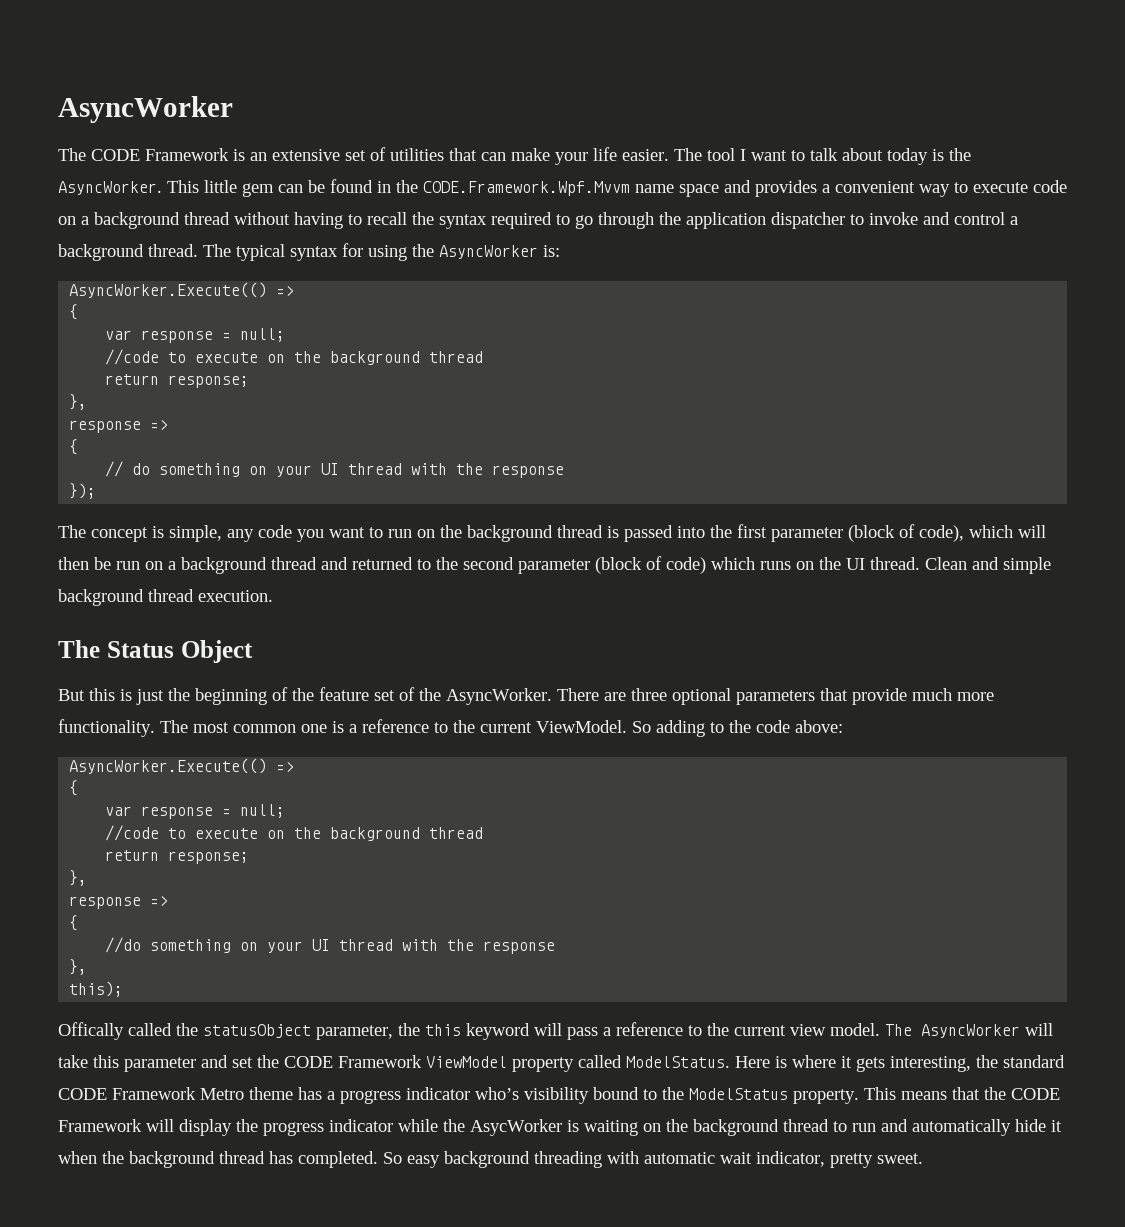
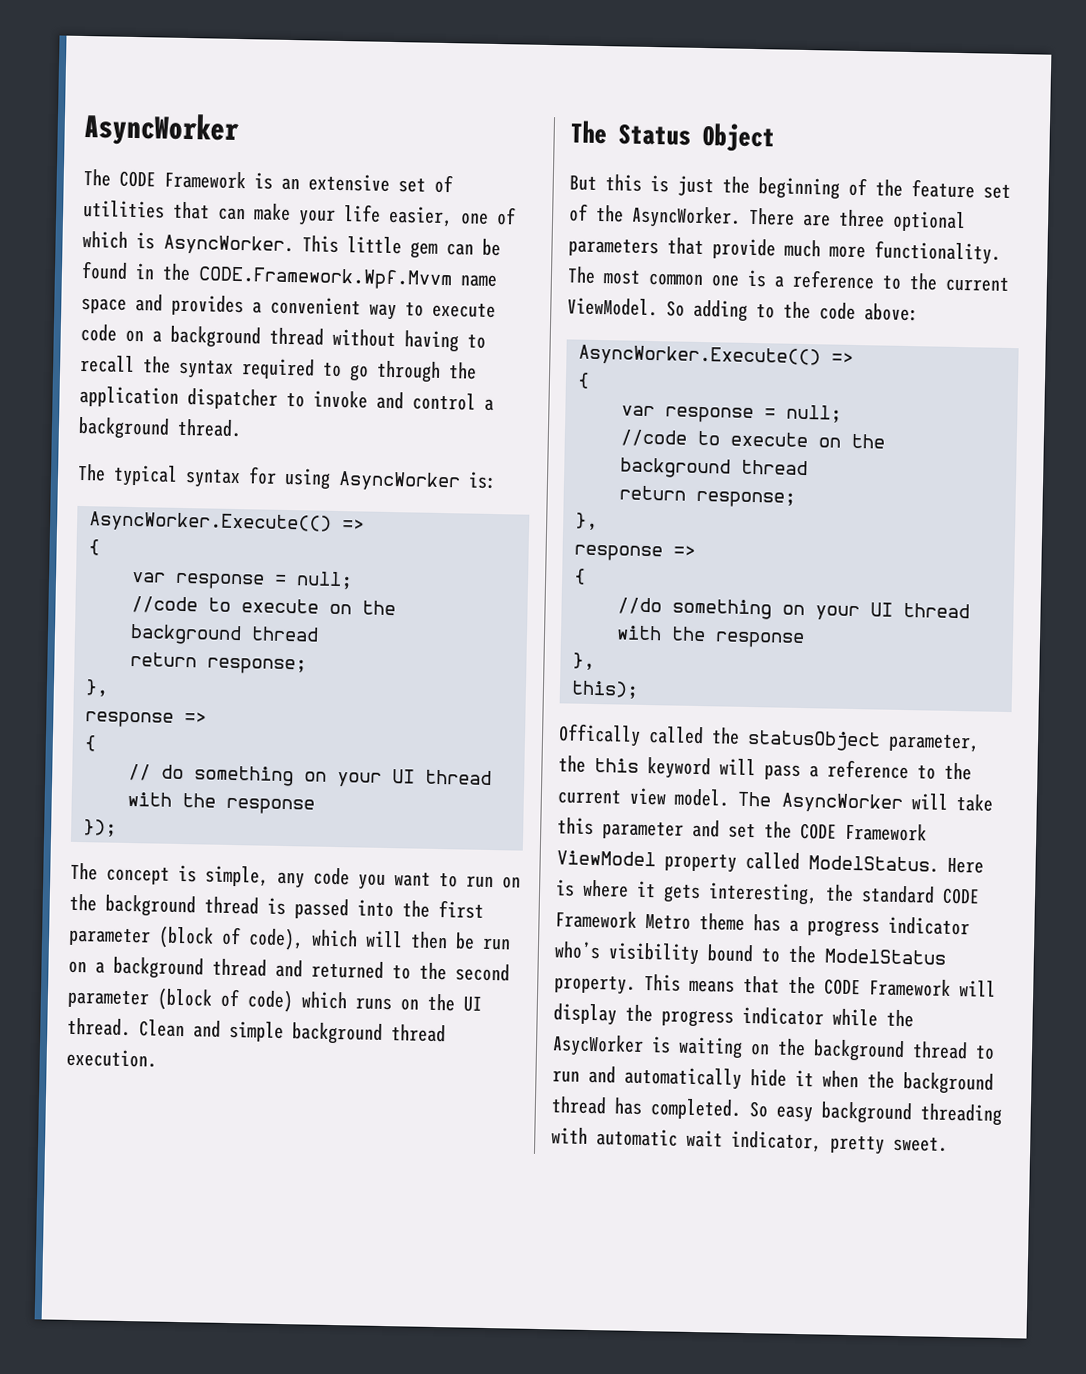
- The CODE Framework is an extensive set of utilities that can make your life easier. The tool I want to talk about today is the AsyncWorker.
+ The CODE Framework is an extensive set of utilities that can make your life easier, one of which is AsyncWorker.
- This little gem can be found in the CODE.Framework.Wpf.Mvvm name space and provides a convenient way to execute code on a background thread without having to recall the syntax required to go through the application dispatcher to invoke and control a background thread. The typical syntax for using the AsyncWorker is:
+ This little gem can be found in the CODE.Framework.Wpf.Mvvm name space and provides a convenient way to execute code on a background thread without having to recall the syntax required to go through the application dispatcher to invoke and control a background thread.
+ The typical syntax for using AsyncWorker is:

